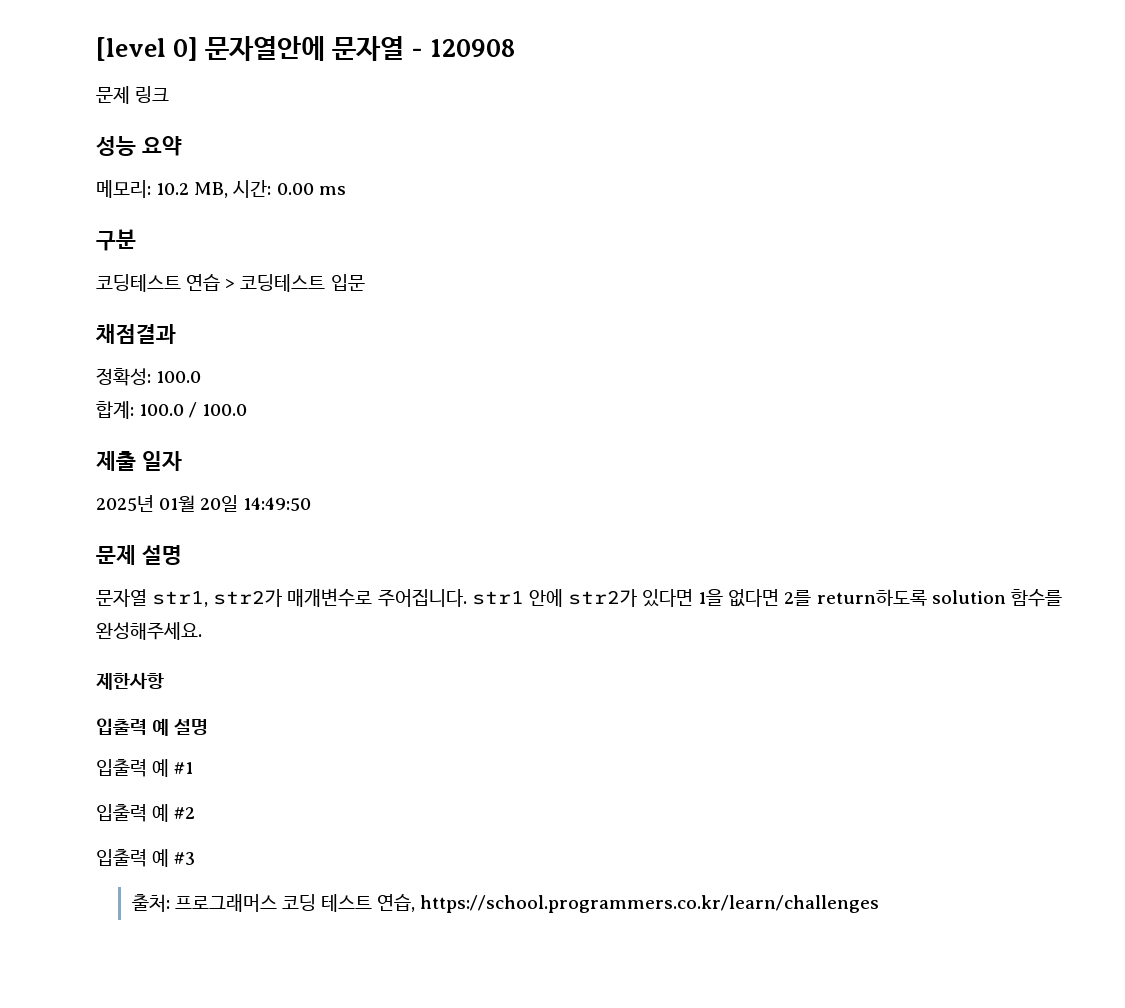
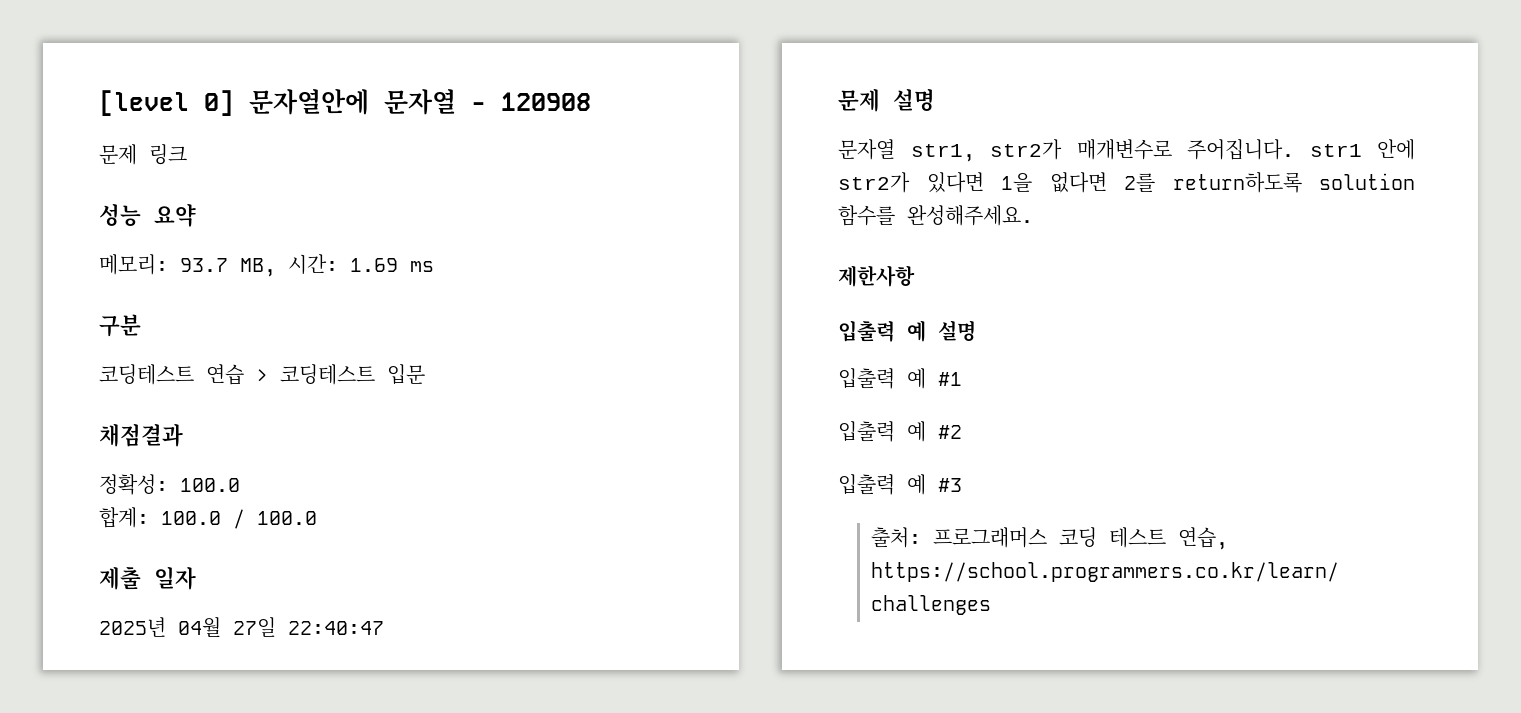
- 메모리: 10.2 MB, 시간: 0.00 ms
+ 메모리: 93.7 MB, 시간: 1.69 ms
- 2025년 01월 20일 14:49:50
+ 2025년 04월 27일 22:40:47

